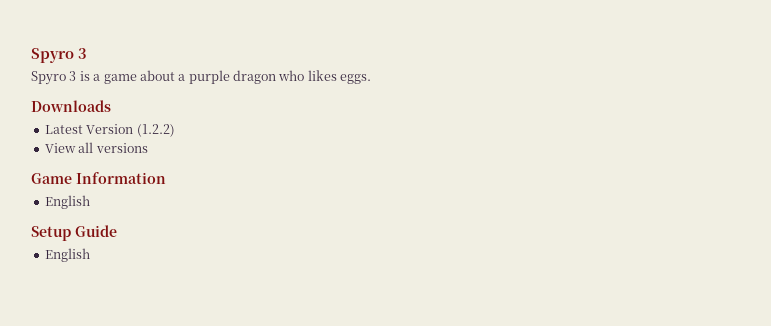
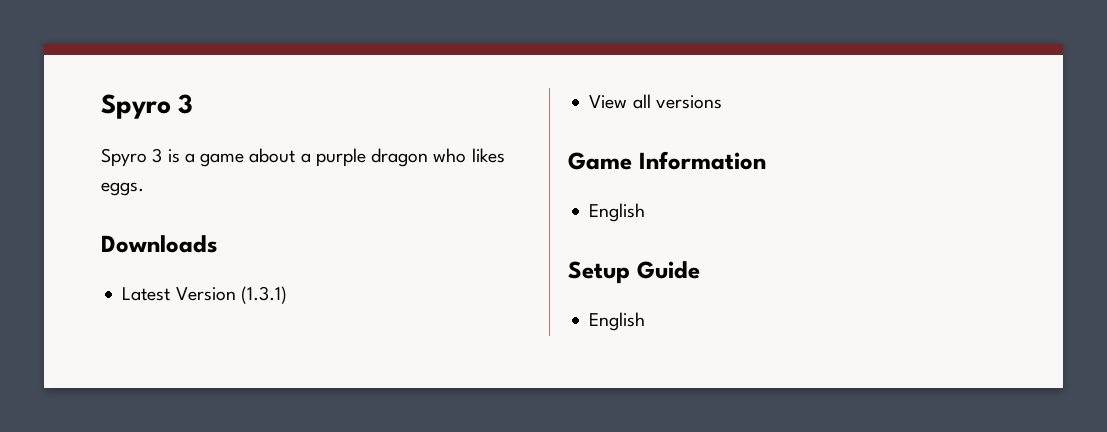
- Latest Version (1.2.2)
+ Latest Version (1.3.1)

